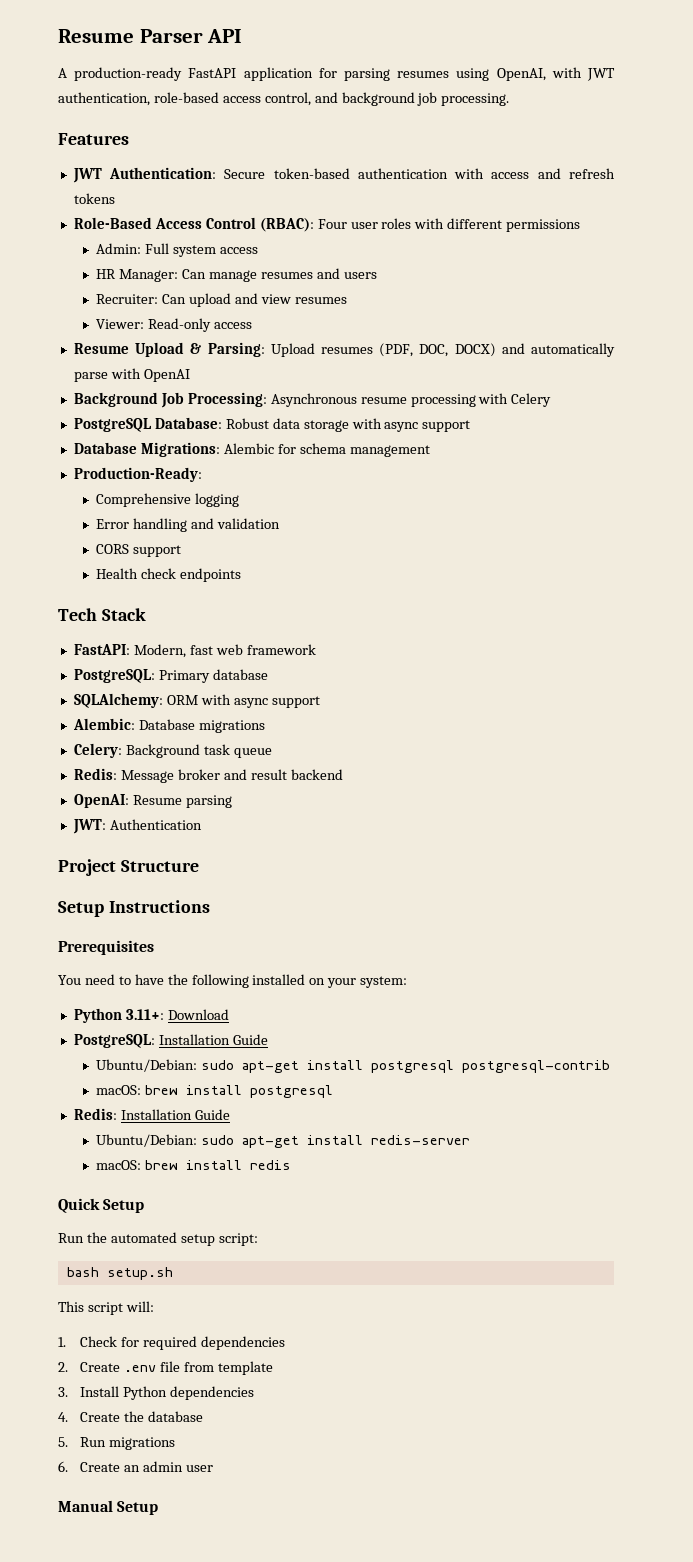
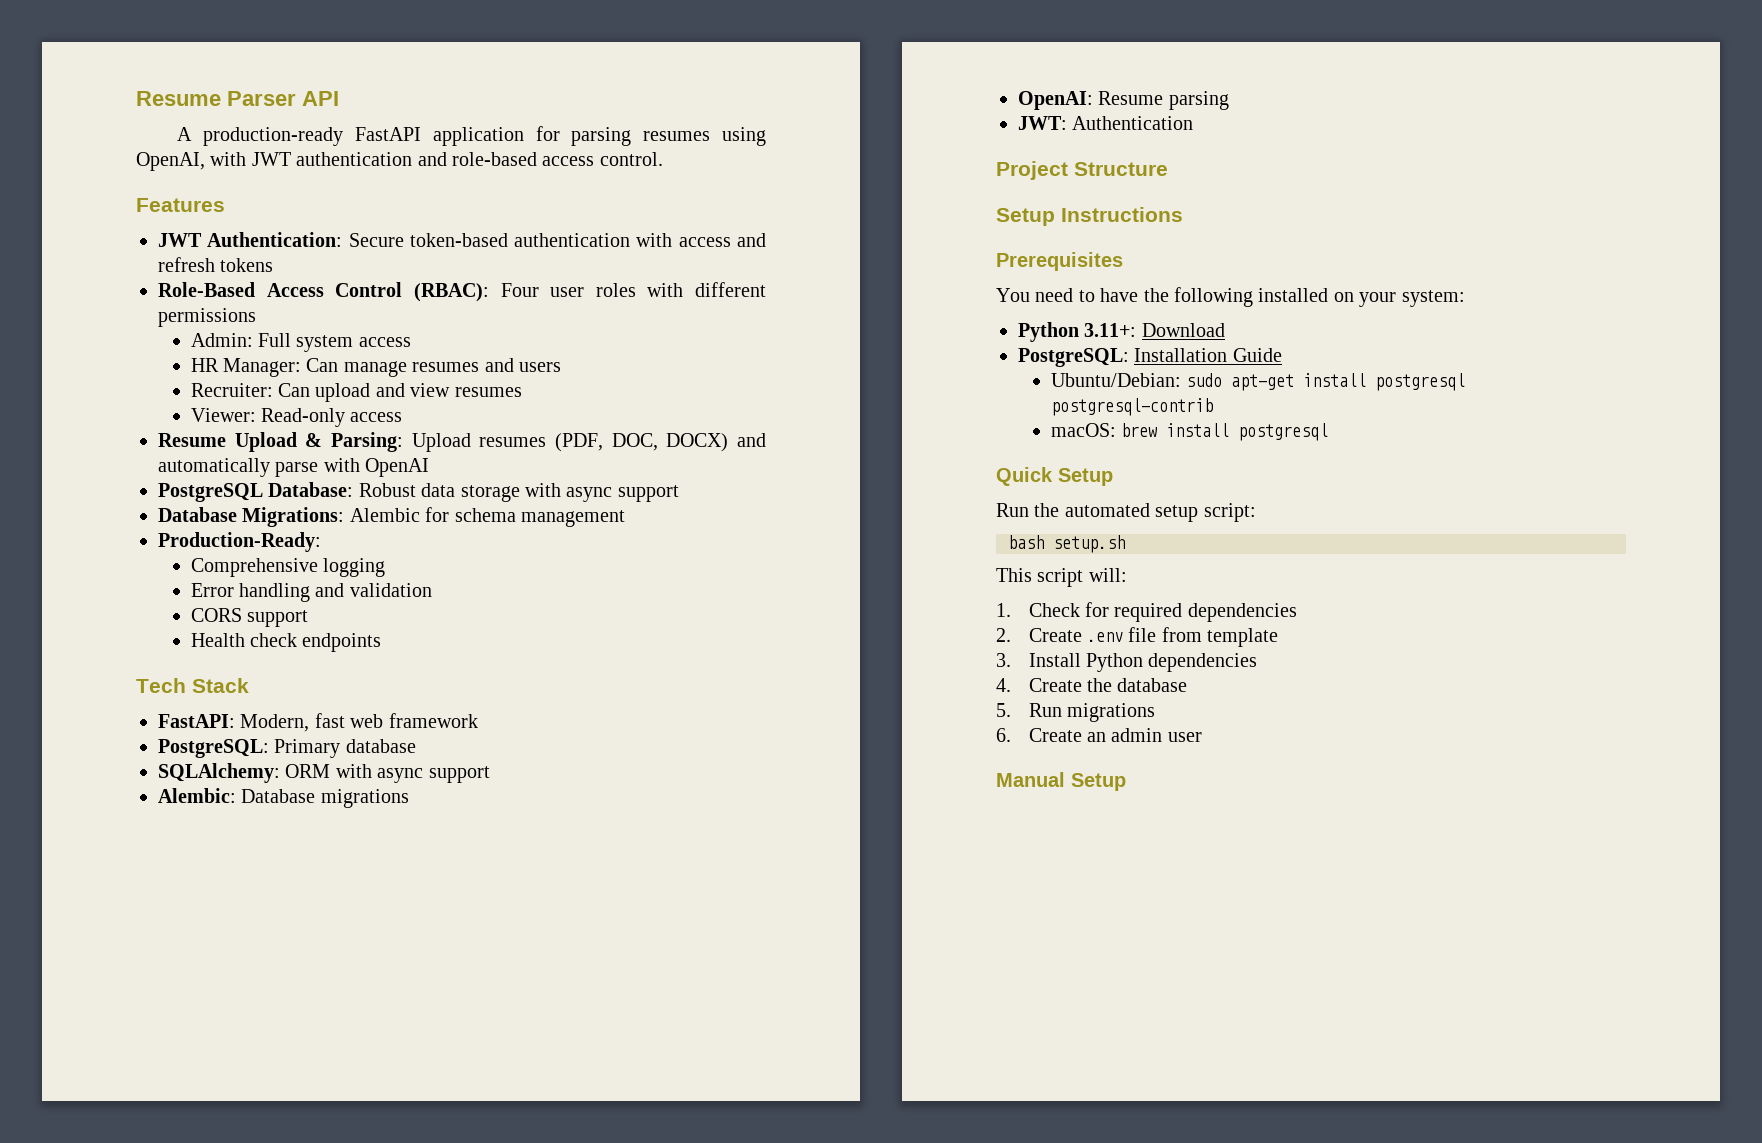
- A production-ready FastAPI application for parsing resumes using OpenAI, with JWT authentication, role-based access control, and background job processing.
+ A production-ready FastAPI application for parsing resumes using OpenAI, with JWT authentication and role-based access control.
- Background Job Processing: Asynchronous resume processing with Celery
- Celery: Background task queue
- Redis: Message broker and result backend
- Redis: Installation Guide
- Ubuntu/Debian: sudo apt-get install redis-server
- macOS: brew install redis

